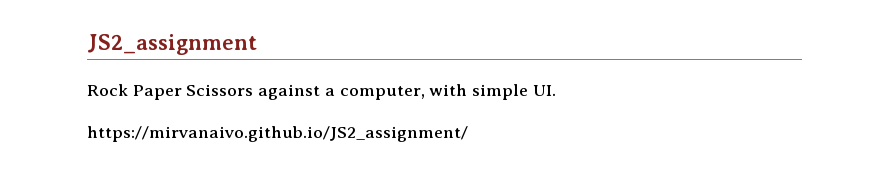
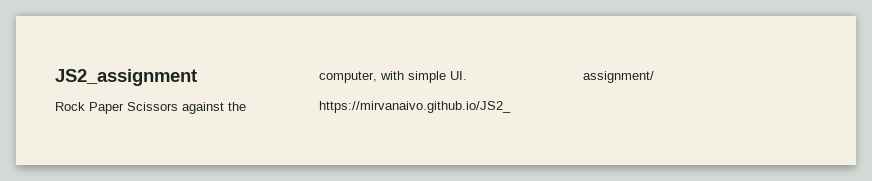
- Rock Paper Scissors against a computer, with simple UI.
+ Rock Paper Scissors against the computer, with simple UI.

